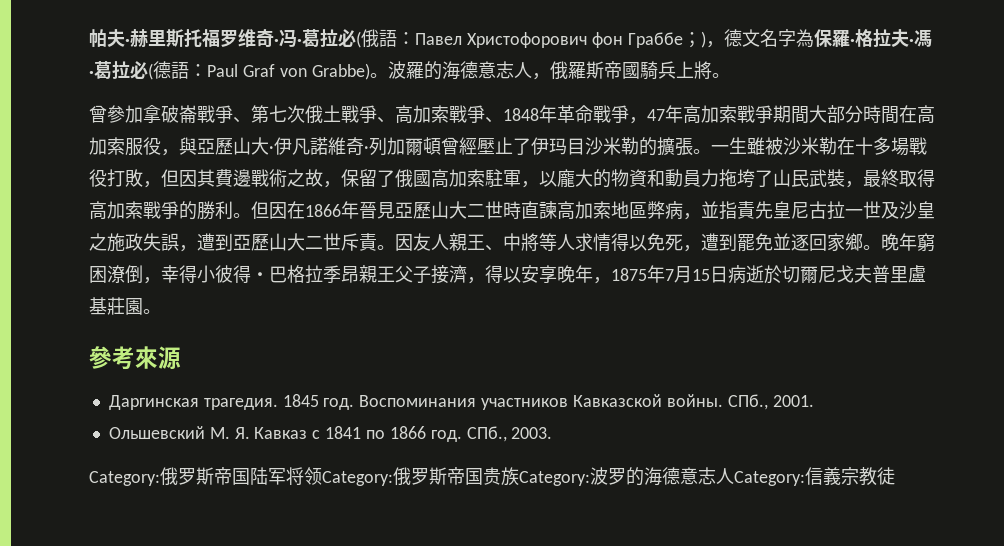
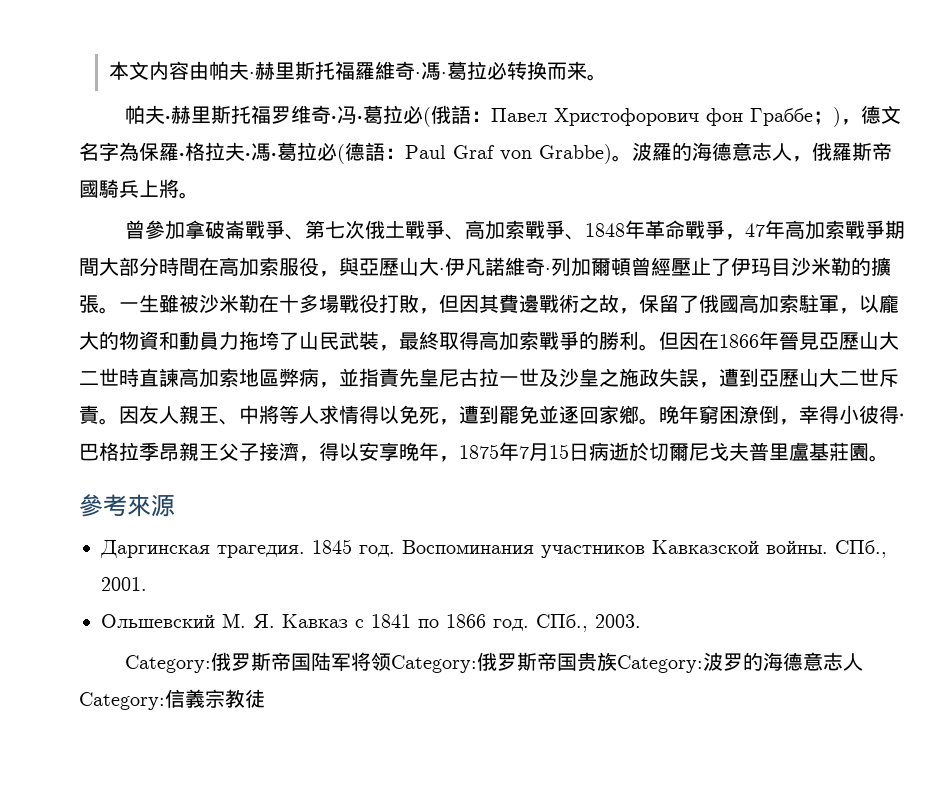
+ 本文内容由帕夫·赫里斯托福羅維奇·馮·葛拉必转换而来。

